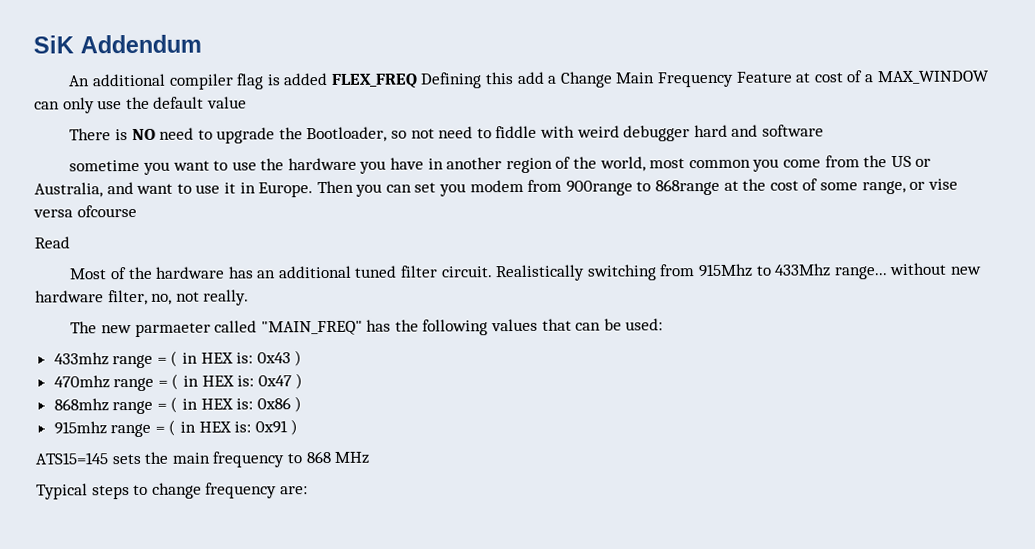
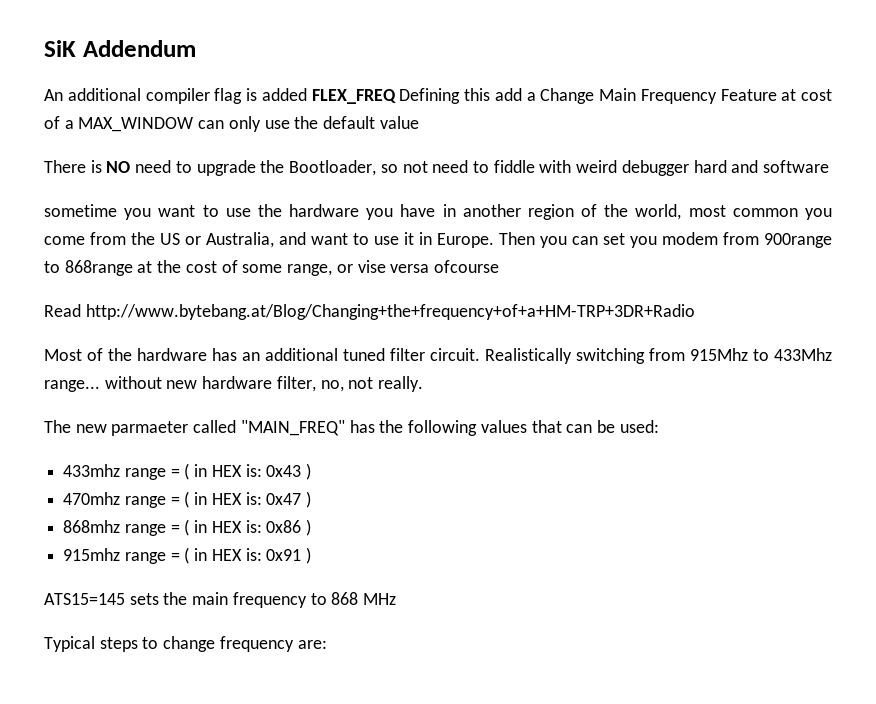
- Read
+ Read http://www.bytebang.at/Blog/Changing+the+frequency+of+a+HM-TRP+3DR+Radio

